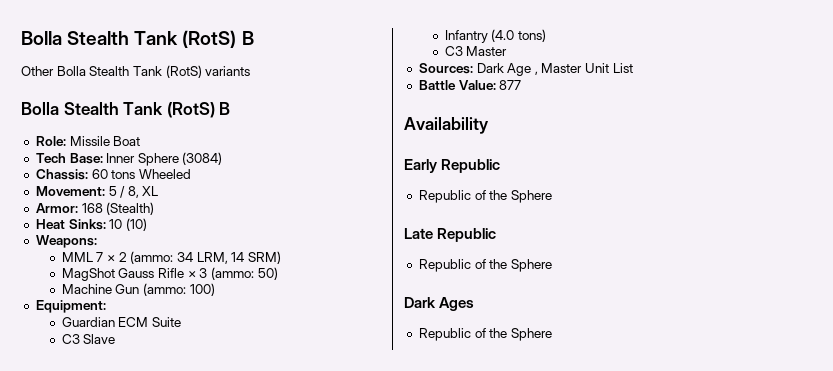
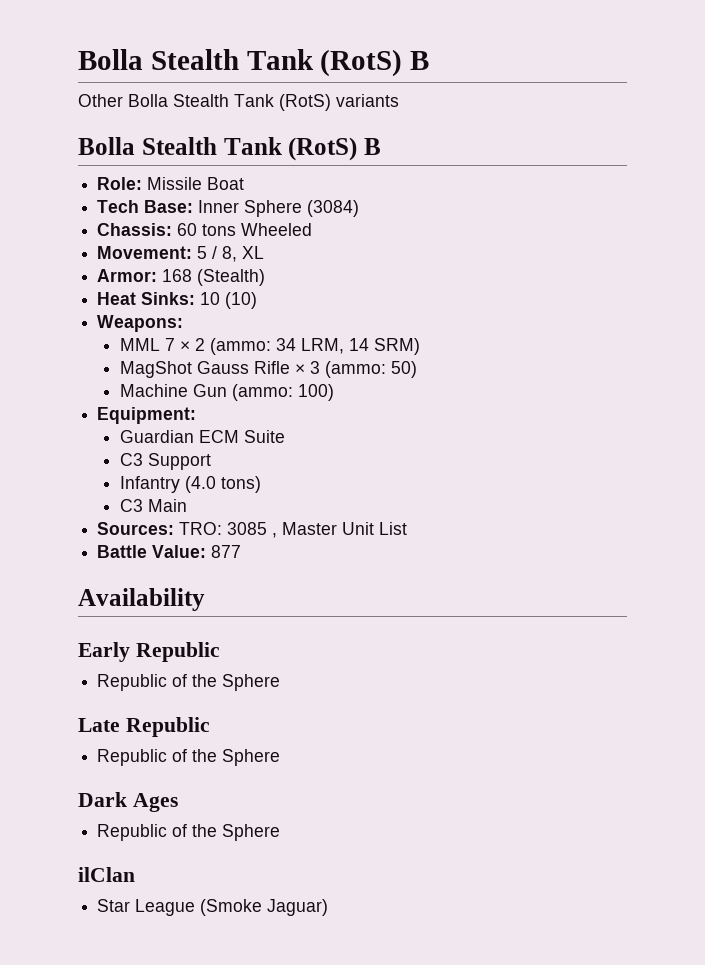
- C3 Slave
+ C3 Support
- C3 Master
+ C3 Main
- Sources: Dark Age , Master Unit List
+ Sources: TRO: 3085 , Master Unit List
+ ilClan
+ Star League (Smoke Jaguar)

